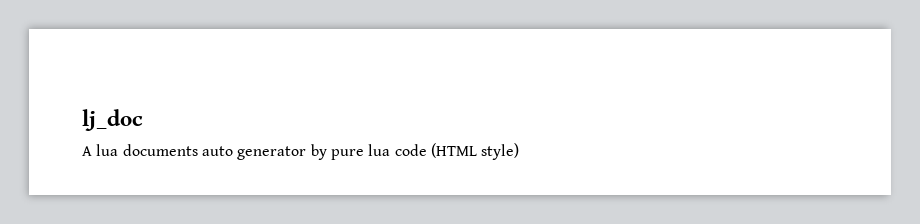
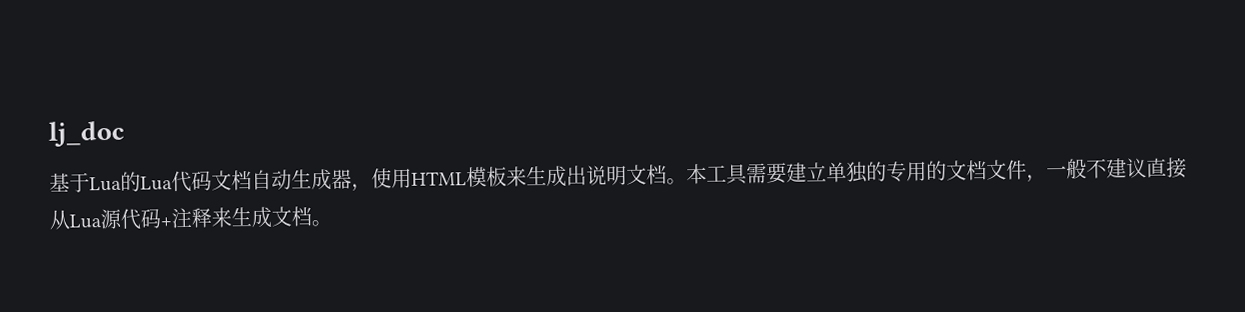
- A lua documents auto generator by pure lua code (HTML style)
+ 基于Lua的Lua代码文档自动生成器，使用HTML模板来生成出说明文档。本工具需要建立单独的专用的文档文件，一般不建议直接从Lua源代码+注释来生成文档。

